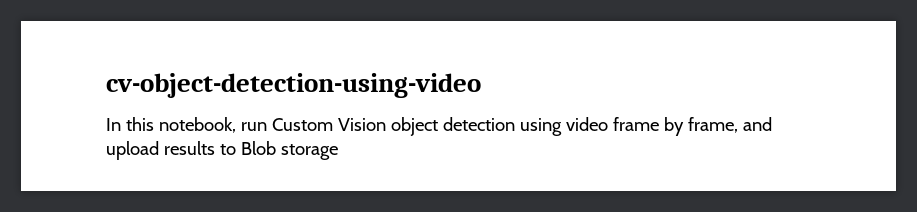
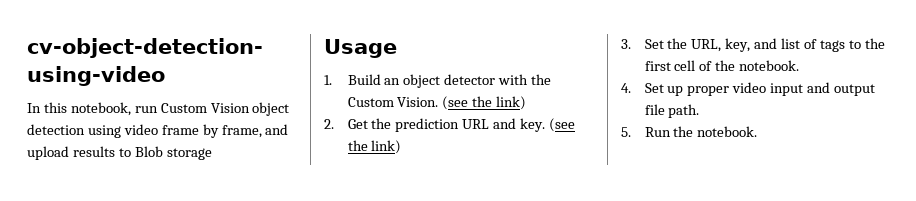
+ Usage
+ 1. Build an object detector with the Custom Vision. (see the link)
+ 2. Get the prediction URL and key. (see the link)
+ 3. Set the URL, key, and list of tags to the first cell of the notebook.
+ 4. Set up proper video input and output file path.
+ 5. Run the notebook.

